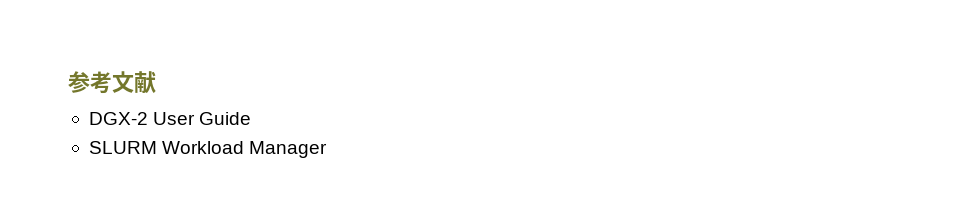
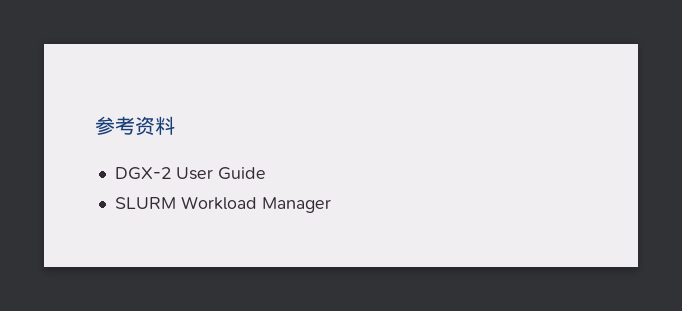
- 参考文献
+ 参考资料

